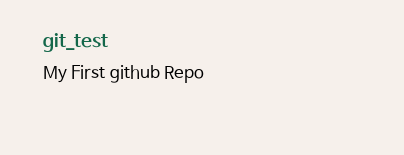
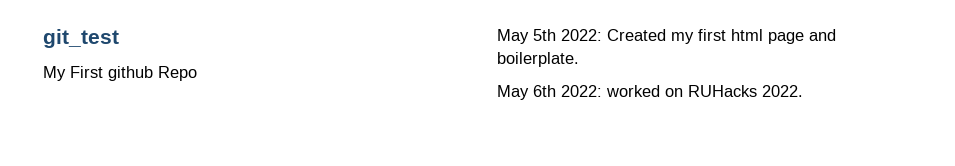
+ May 5th 2022: Created my first html page and boilerplate.
+ May 6th 2022: worked on RUHacks 2022.

